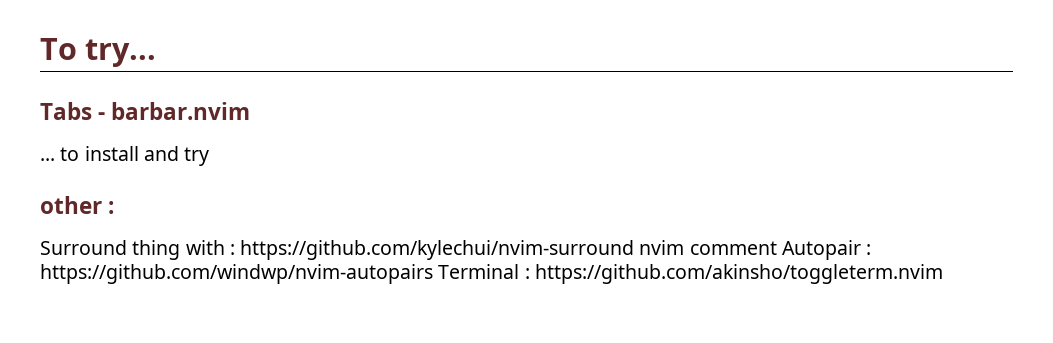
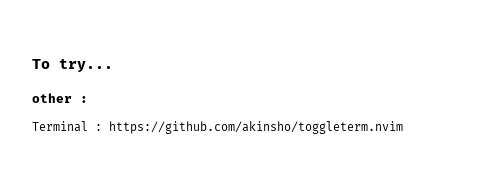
- Tabs - barbar.nvim
- ... to install and try
  other :
- Surround thing with : https://github.com/kylechui/nvim-surround nvim comment Autopair : https://github.com/windwp/nvim-autopairs Terminal : https://github.com/akinsho/toggleterm.nvim
+ Terminal : https://github.com/akinsho/toggleterm.nvim

